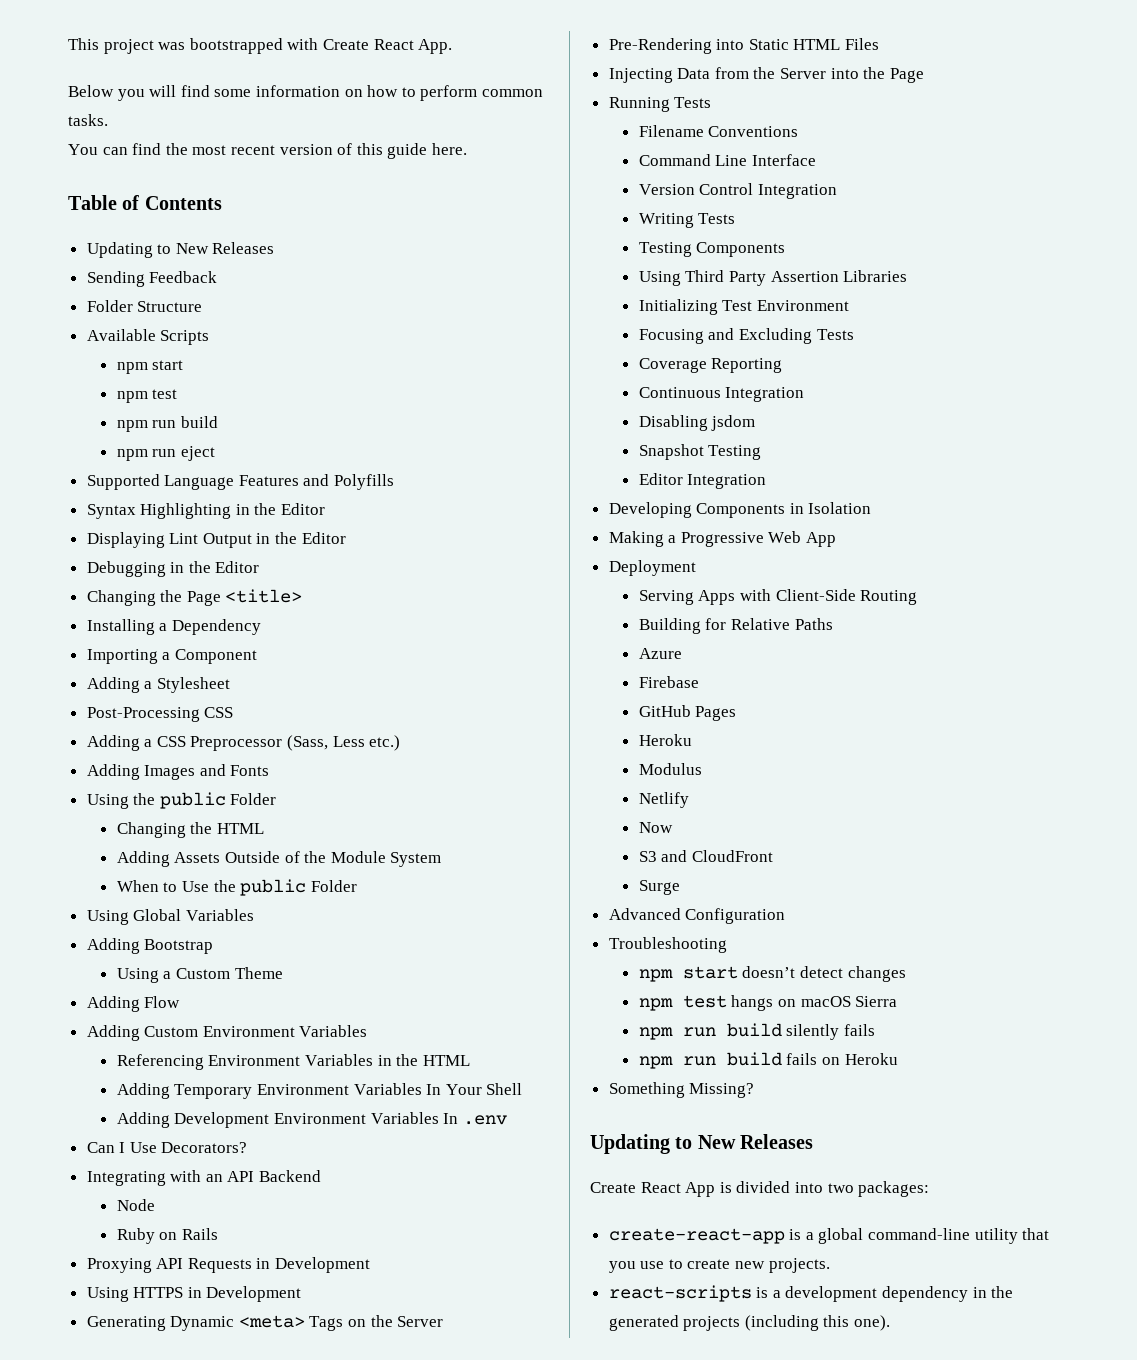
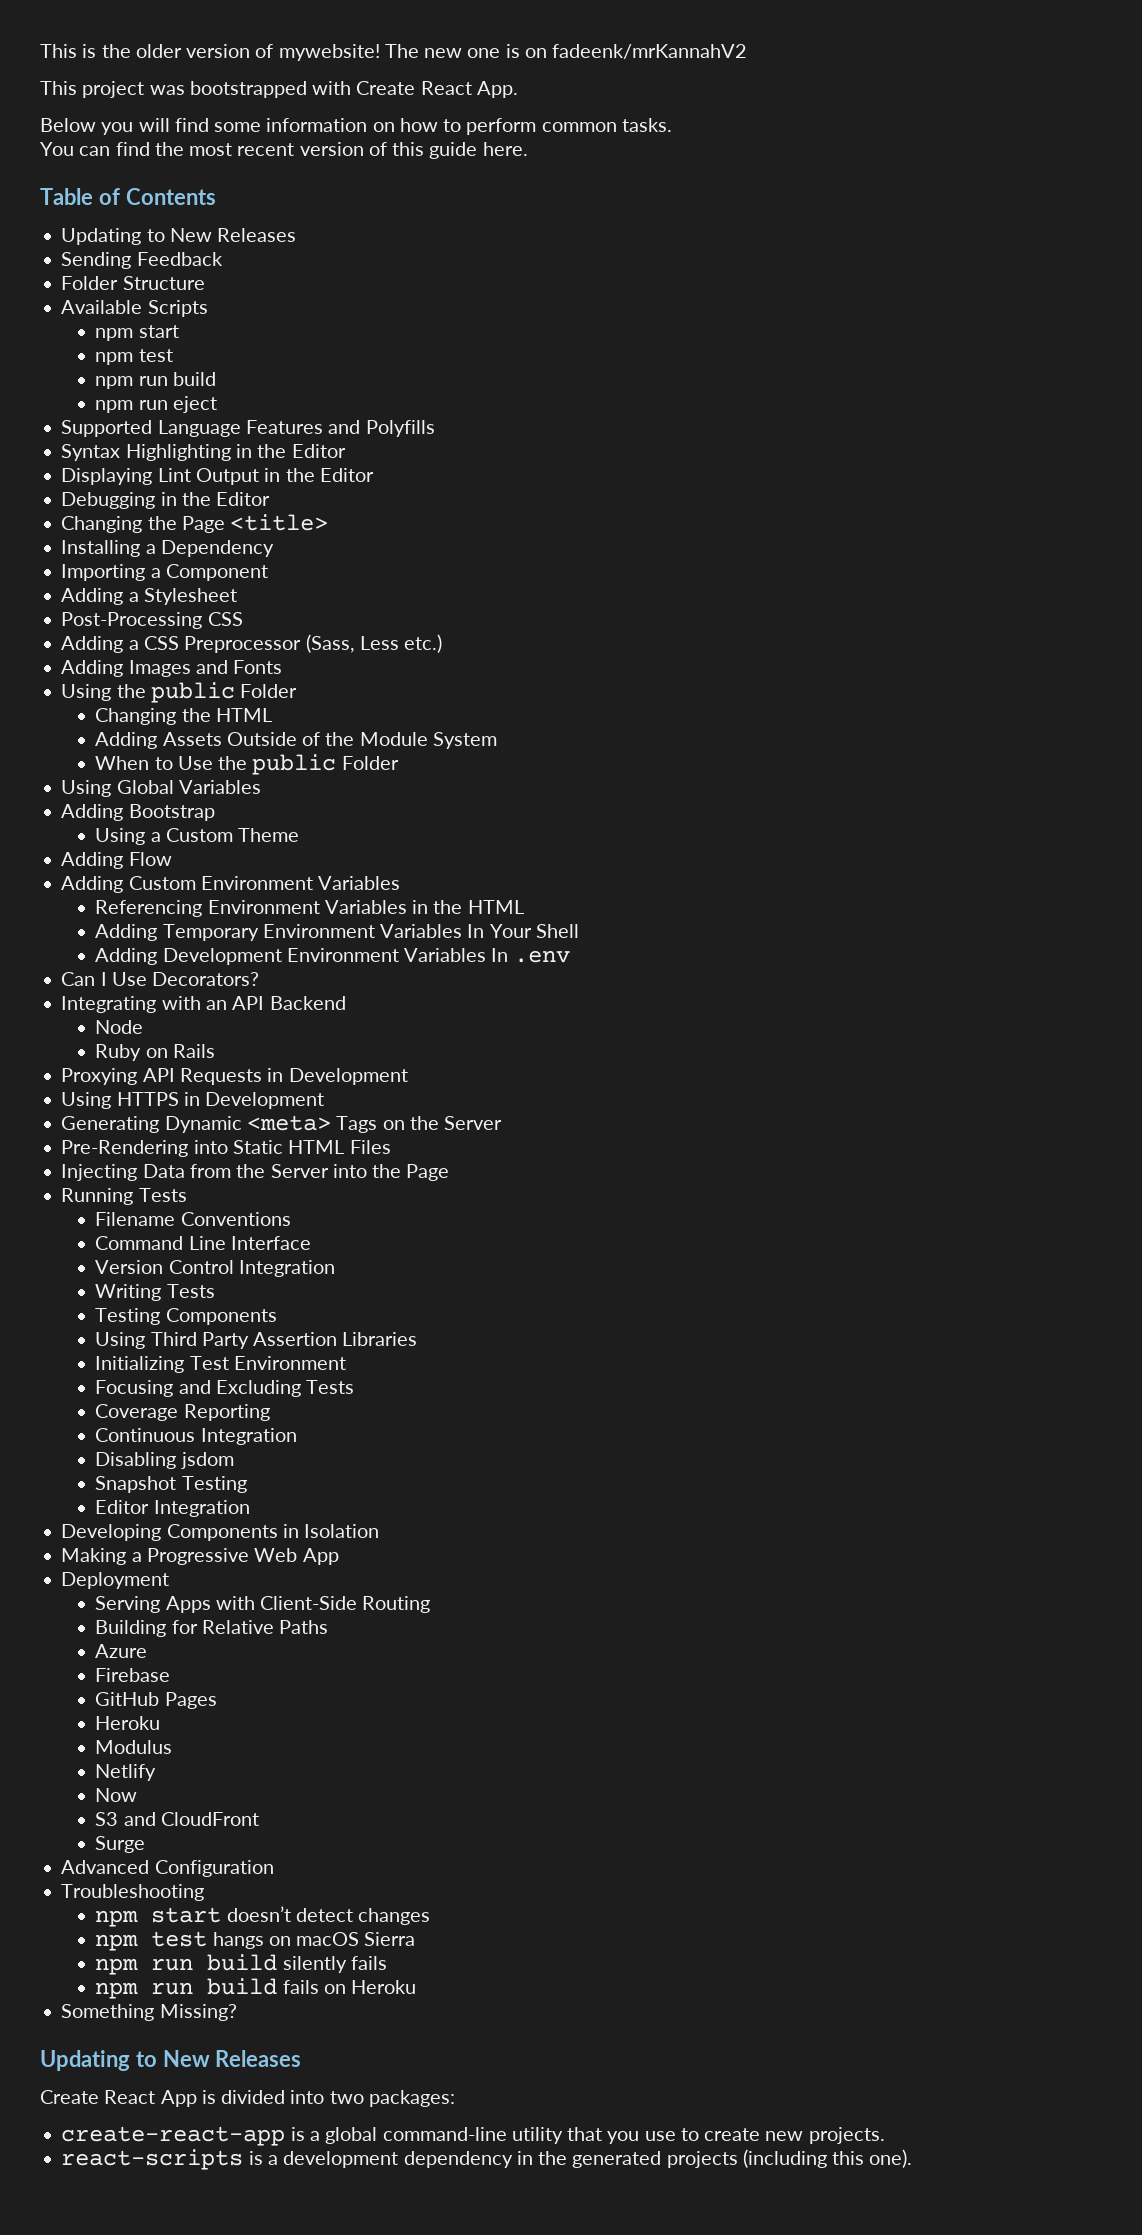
+ This is the older version of mywebsite! The new one is on fadeenk/mrKannahV2

